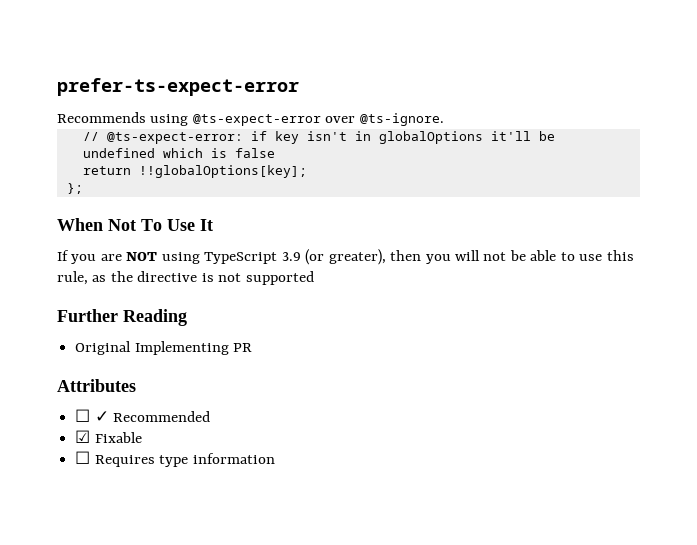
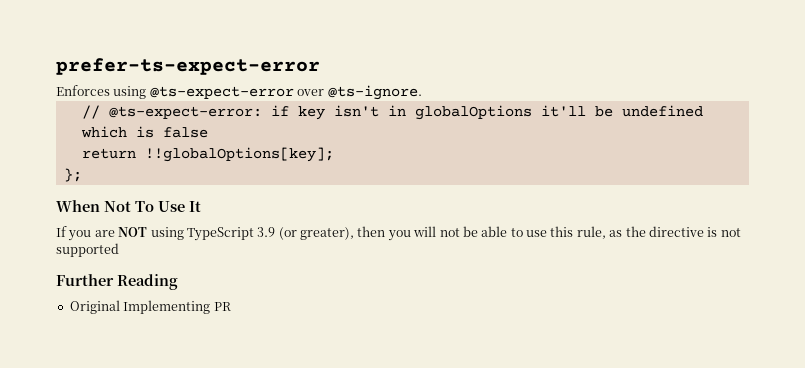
- Recommends using @ts-expect-error over @ts-ignore.
+ Enforces using @ts-expect-error over @ts-ignore.
- Attributes
- ☐ ✓ Recommended
- ☑ Fixable
- ☐ Requires type information

